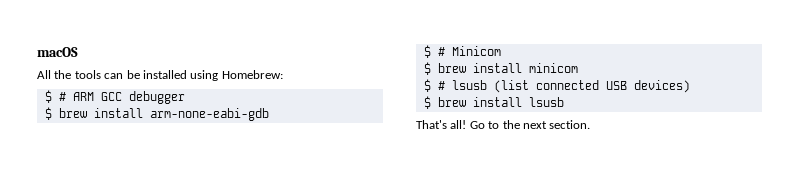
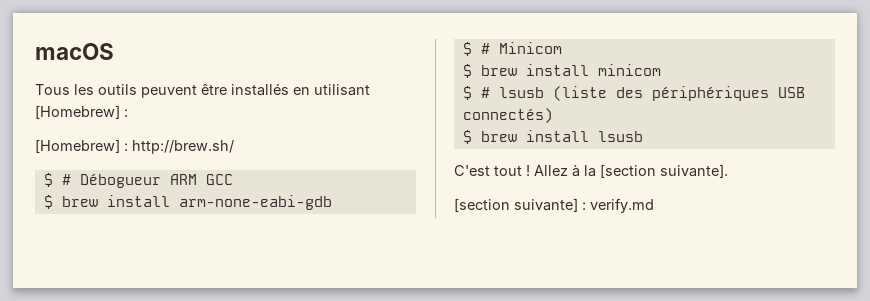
- All the tools can be installed using Homebrew:
- $ # ARM GCC debugger
+ Tous les outils peuvent être installés en utilisant [Homebrew] :
+ [Homebrew] : http://brew.sh/
+ $ # Débogueur ARM GCC
- $ # lsusb (list connected USB devices)
+ $ # lsusb (liste des périphériques USB connectés)
- That's all! Go to the next section.
+ C'est tout ! Allez à la [section suivante].
+ [section suivante] : verify.md

